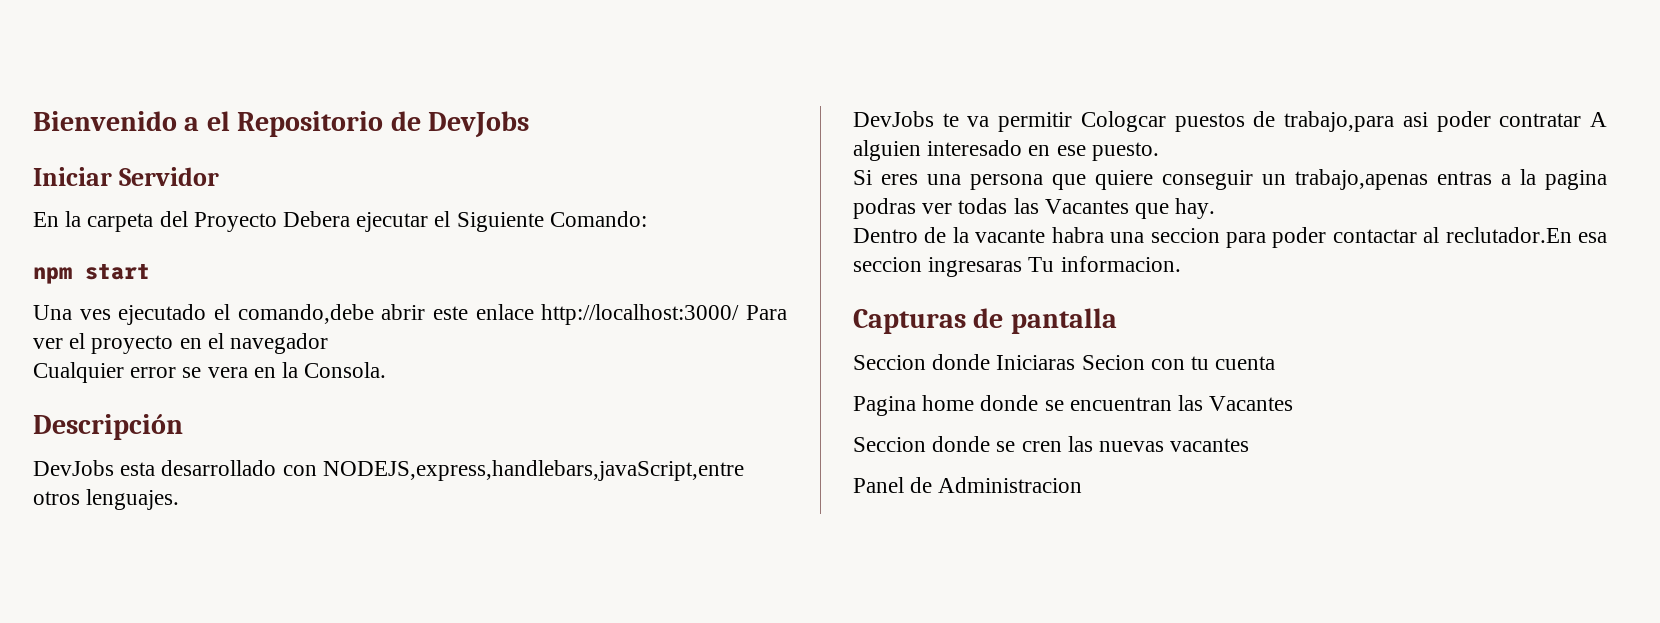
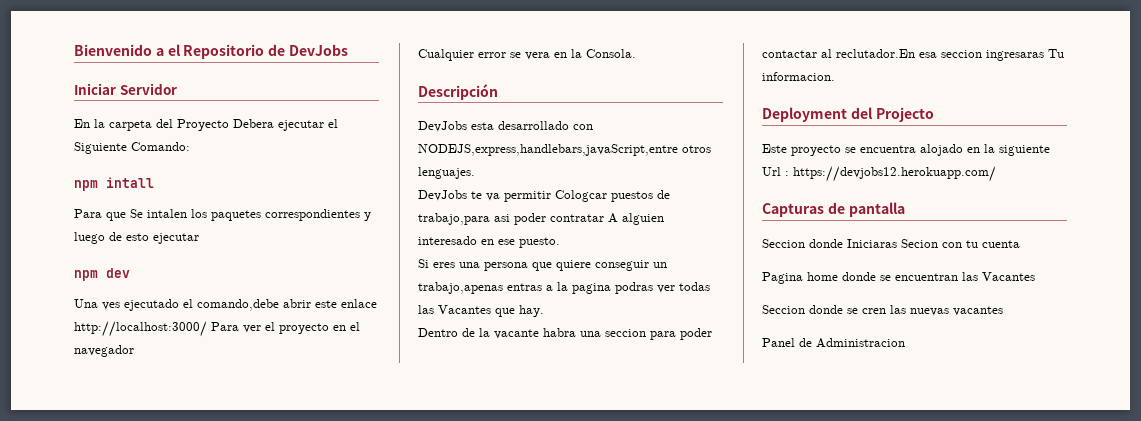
- npm start
+ npm intall
+ Para que Se intalen los paquetes correspondientes y luego de esto ejecutar
+ npm dev
+ Deployment del Projecto
+ Este proyecto se encuentra alojado en la siguiente Url : https://devjobs12.herokuapp.com/

